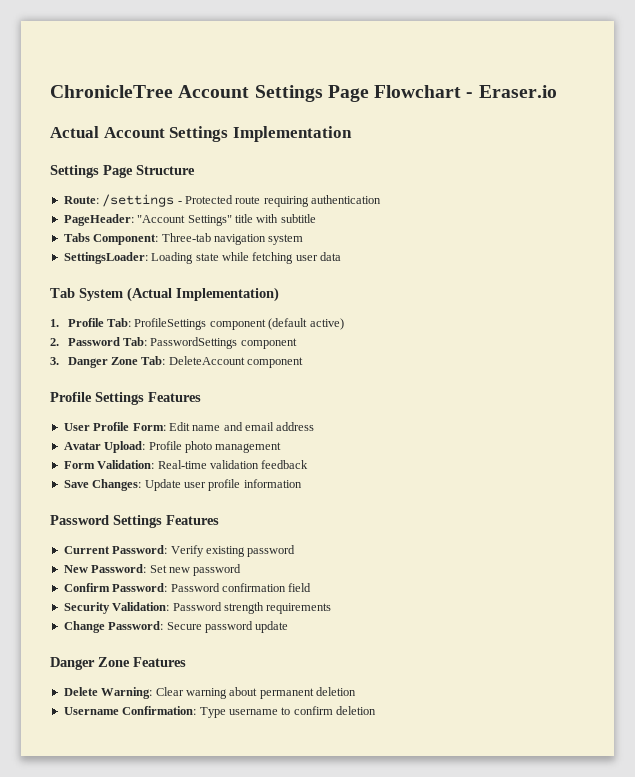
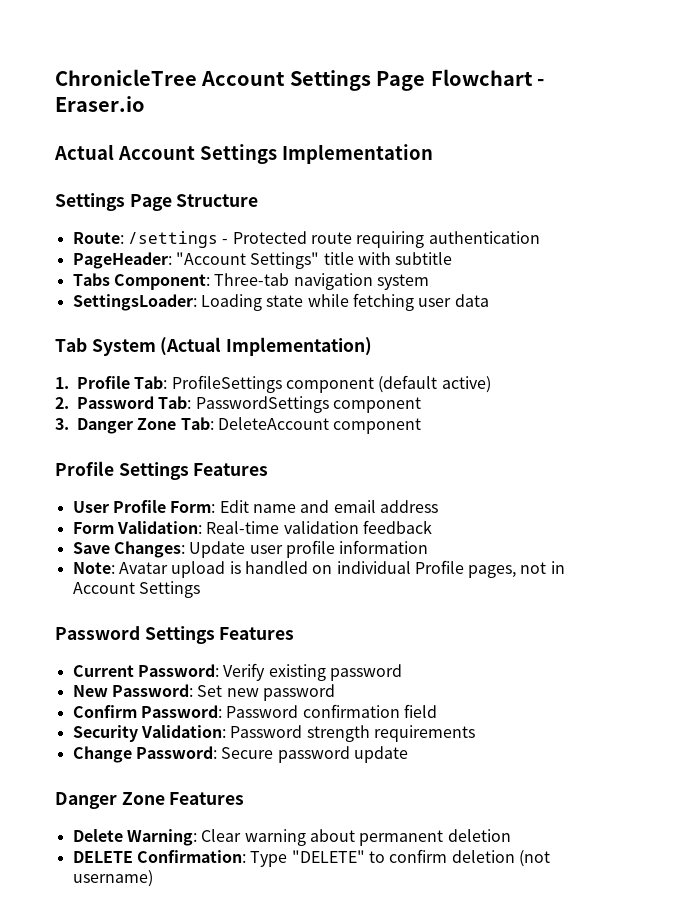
- Avatar Upload: Profile photo management
+ Note: Avatar upload is handled on individual Profile pages, not in Account Settings
- Username Confirmation: Type username to confirm deletion
+ DELETE Confirmation: Type "DELETE" to confirm deletion (not username)

